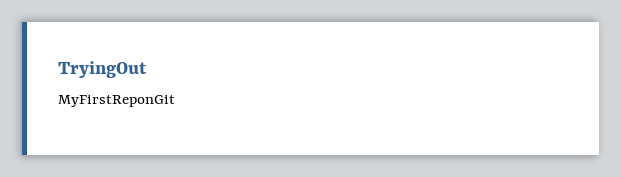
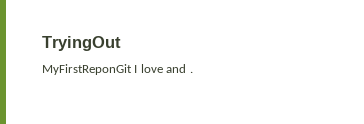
- MyFirstReponGit
+ MyFirstReponGit I love and .

